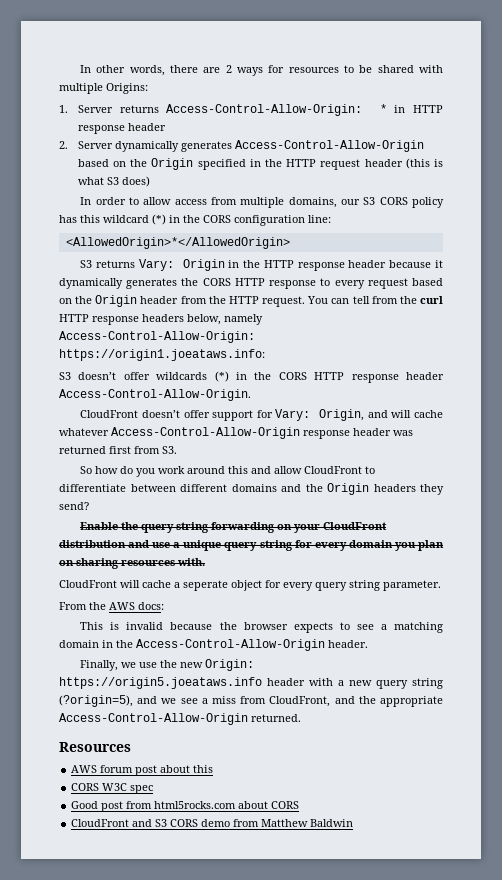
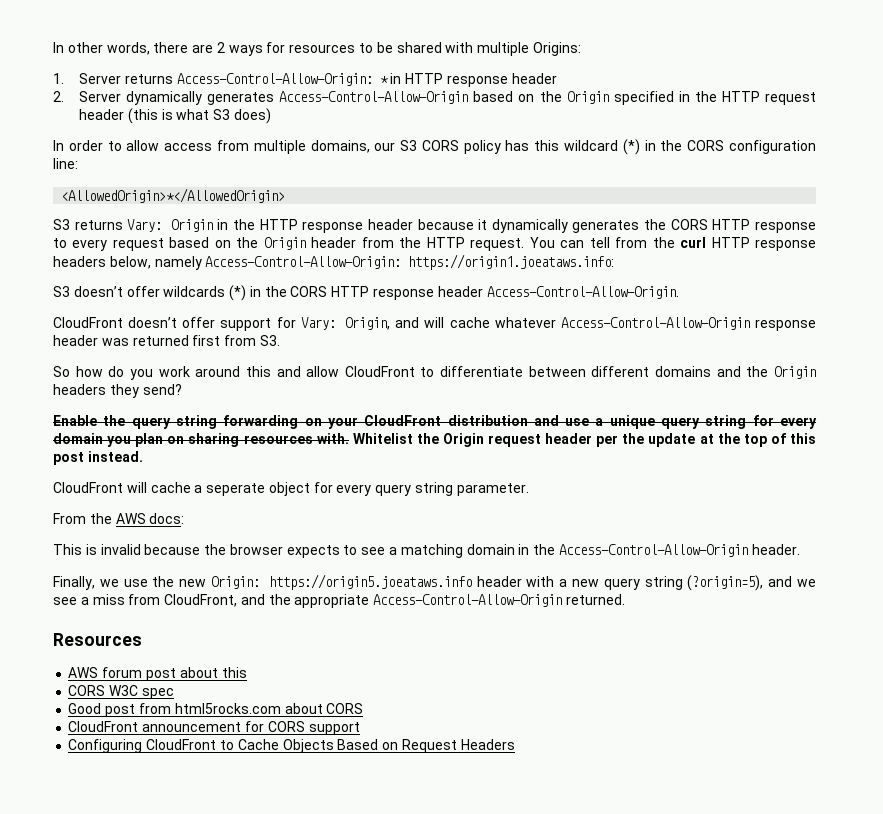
+ Whitelist the Origin request header per the update at the top of this post instead.
- CloudFront and S3 CORS demo from Matthew Baldwin
+ CloudFront announcement for CORS support
+ Configuring CloudFront to Cache Objects Based on Request Headers

